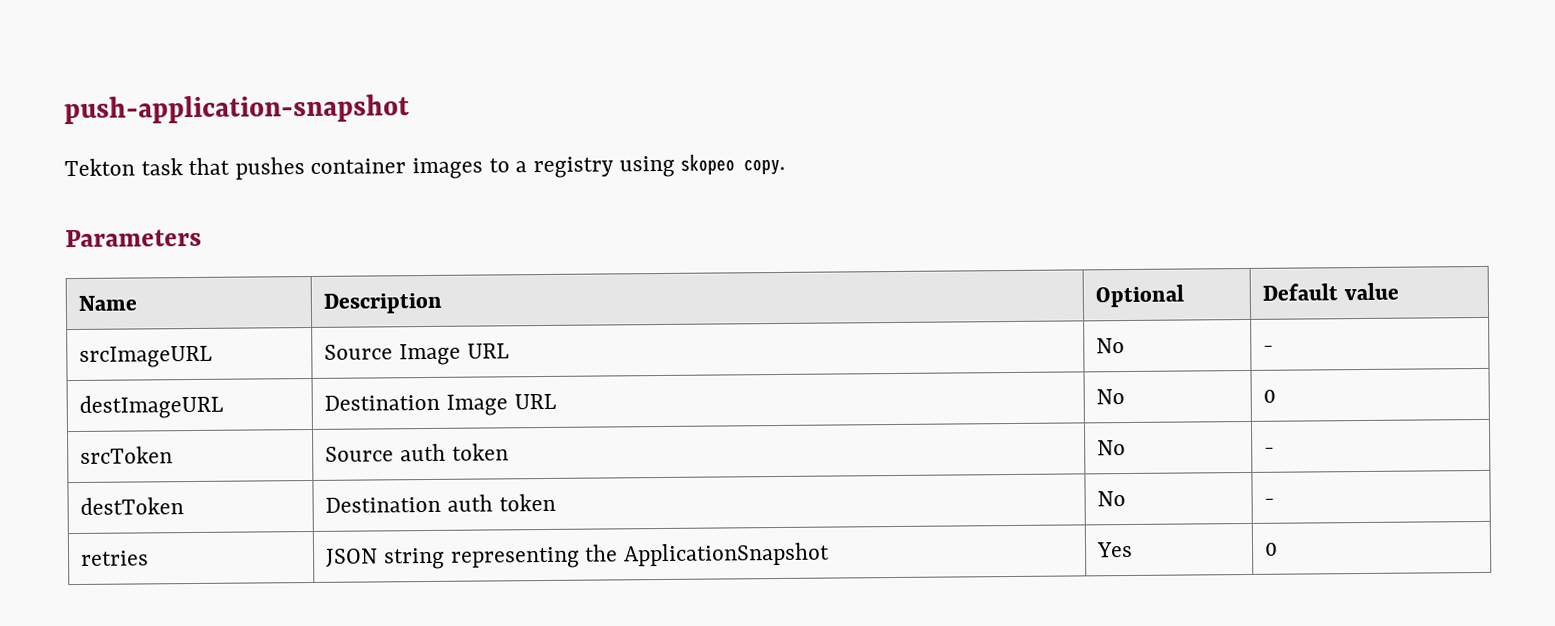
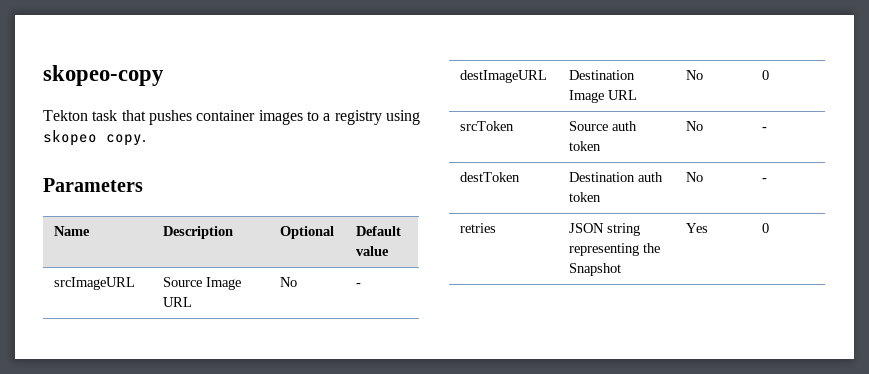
- push-application-snapshot
+ skopeo-copy
- retries | JSON string representing the ApplicationSnapshot | Yes | 0
+ retries | JSON string representing the Snapshot | Yes | 0

